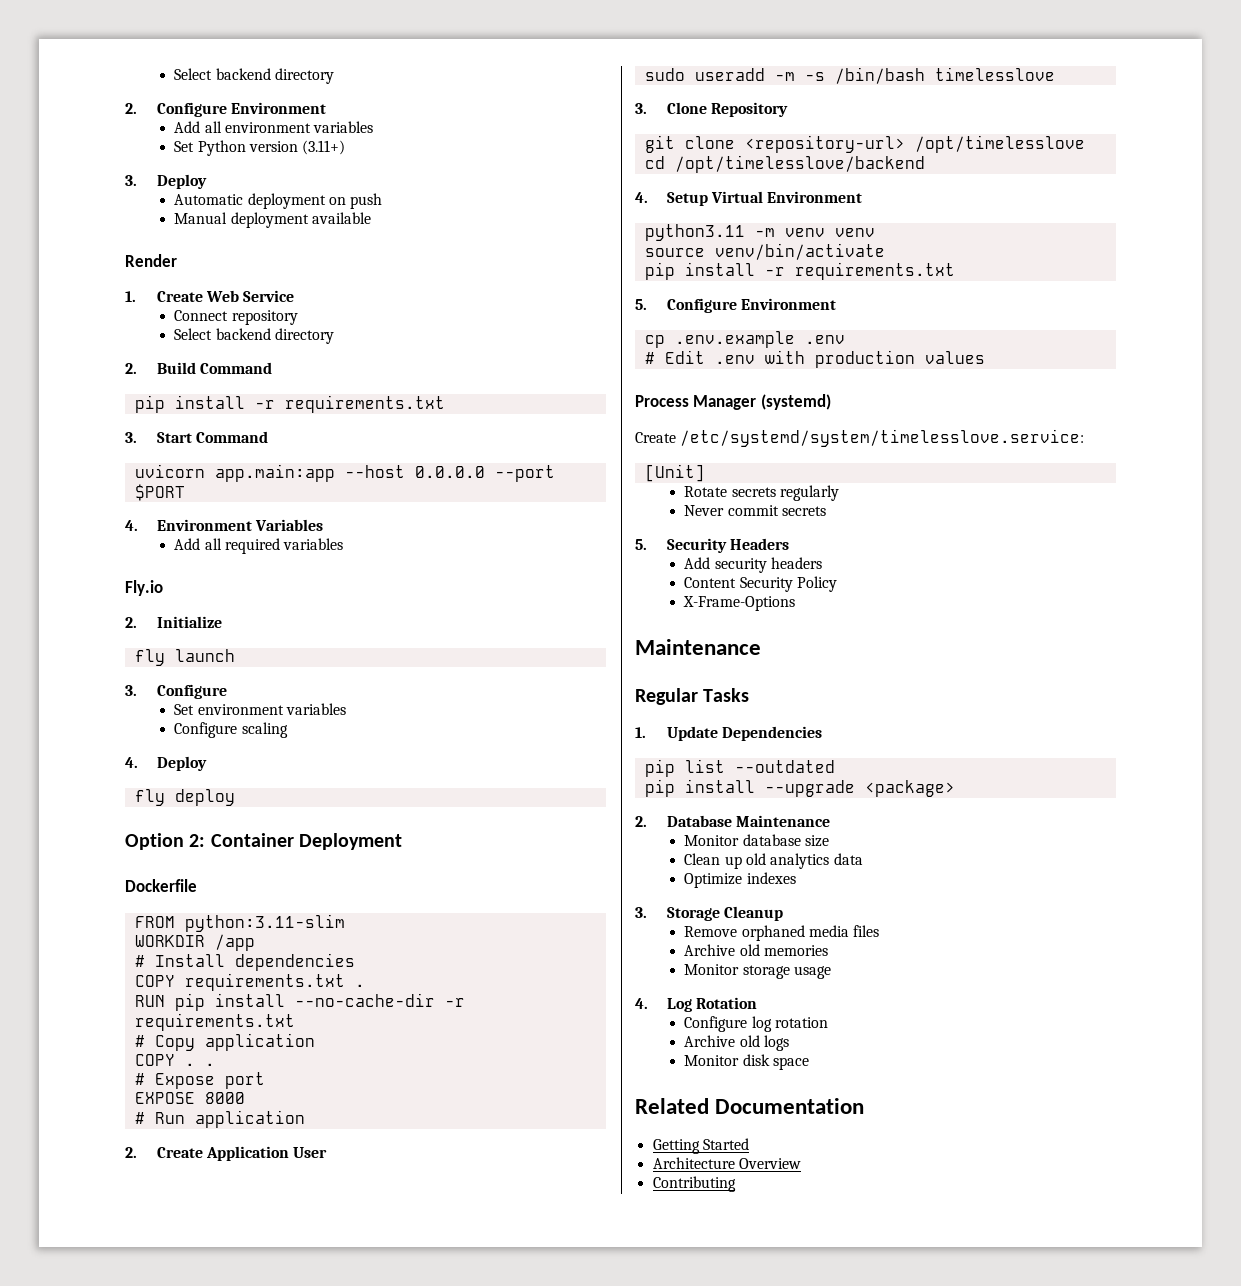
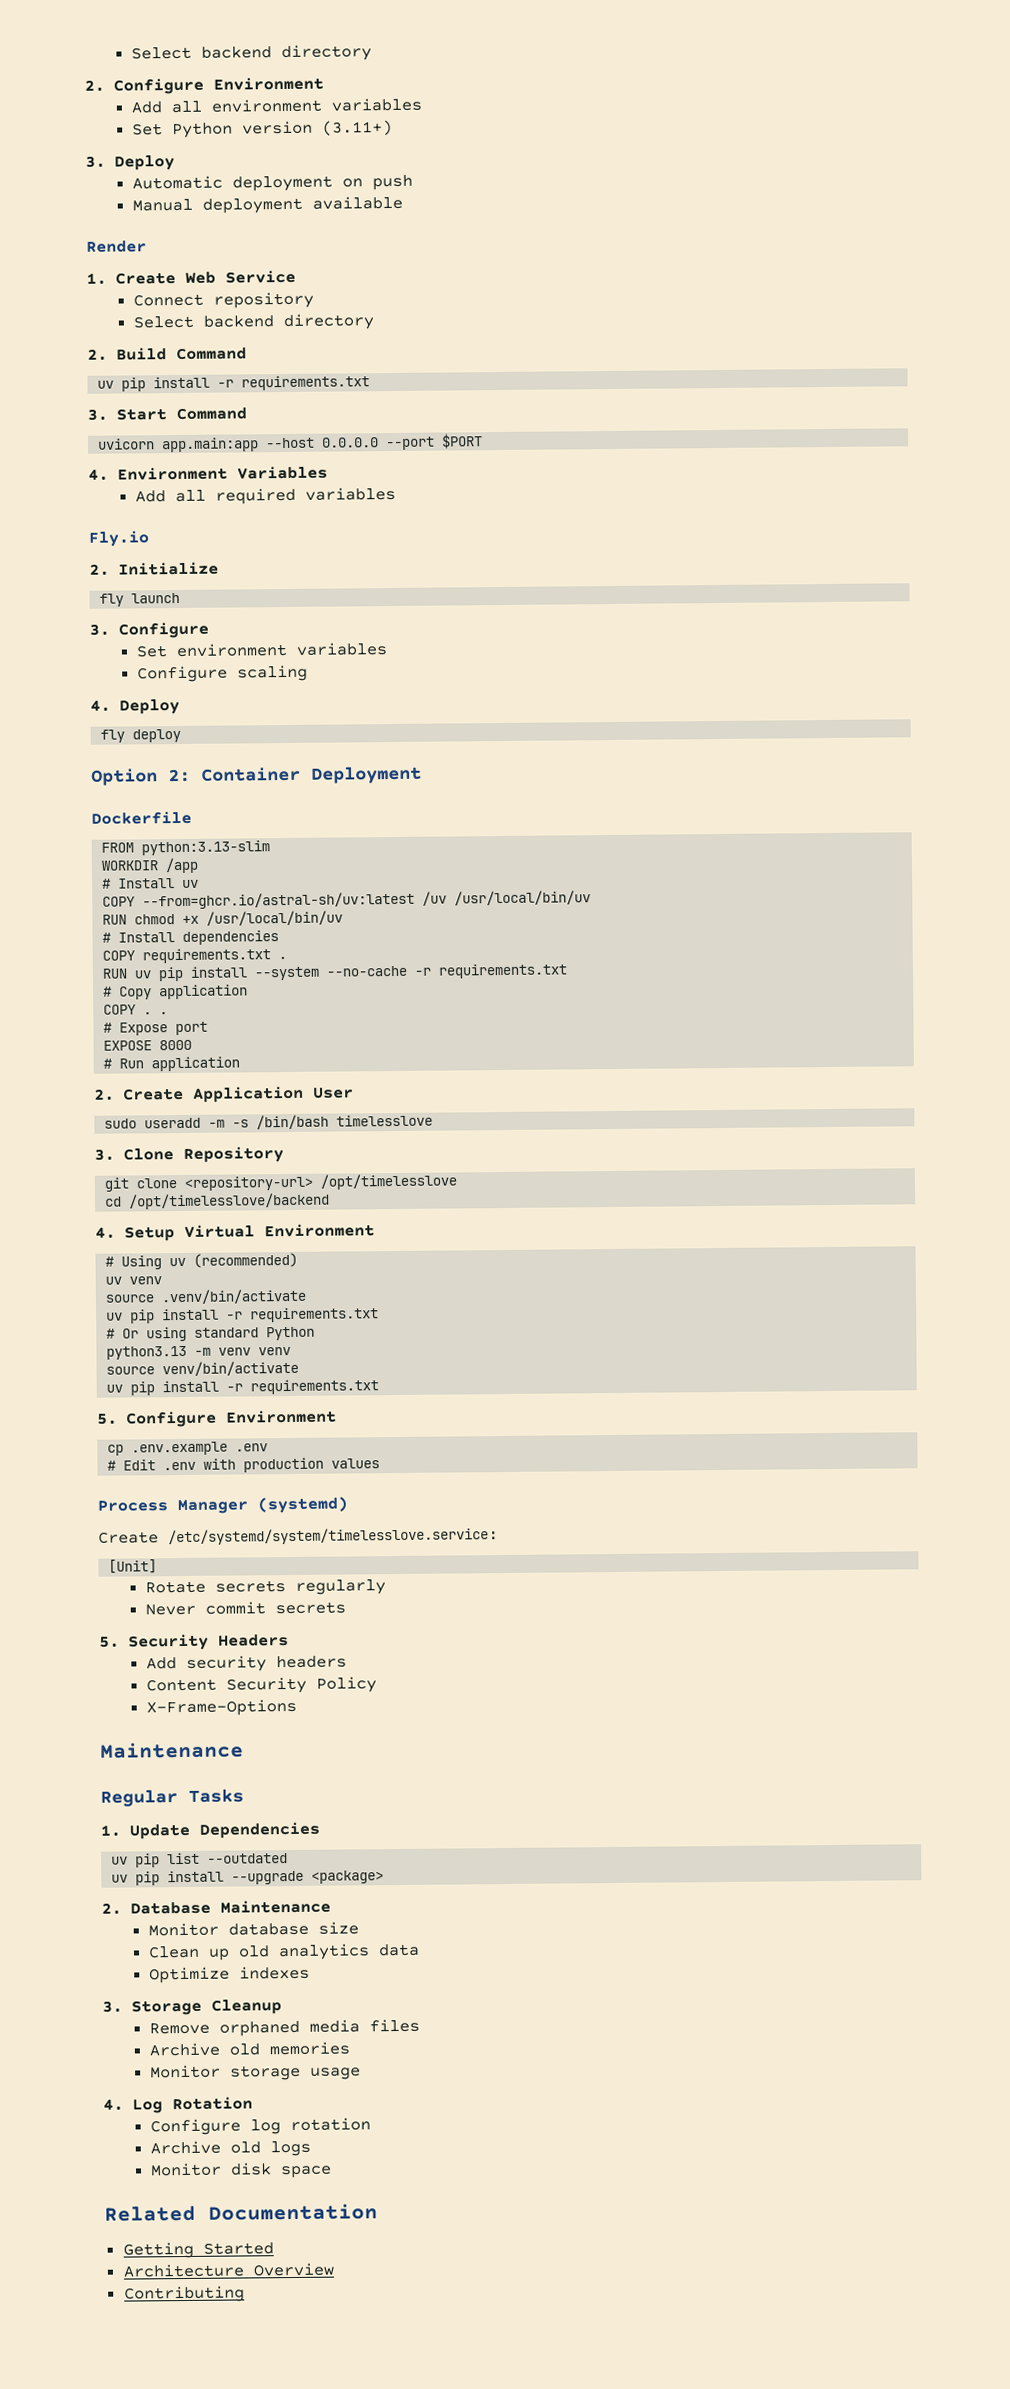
  2. Build Command
- pip install -r requirements.txt
+ uv pip install -r requirements.txt
- FROM python:3.11-slim
+ FROM python:3.13-slim
+ # Install uv
+ COPY --from=ghcr.io/astral-sh/uv:latest /uv /usr/local/bin/uv
+ RUN chmod +x /usr/local/bin/uv
- RUN pip install --no-cache-dir -r requirements.txt
+ RUN uv pip install --system --no-cache -r requirements.txt
- python3.11 -m venv venv
+ # Using uv (recommended)
+ uv venv
+ source .venv/bin/activate
+ uv pip install -r requirements.txt
+ # Or using standard Python
+ python3.13 -m venv venv
  source venv/bin/activate
- pip install -r requirements.txt
+ uv pip install -r requirements.txt
- pip list --outdated
+ uv pip list --outdated
- pip install --upgrade <package>
+ uv pip install --upgrade <package>

